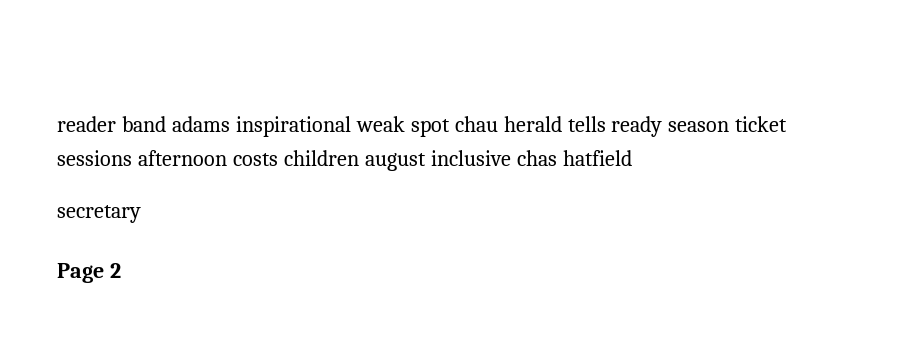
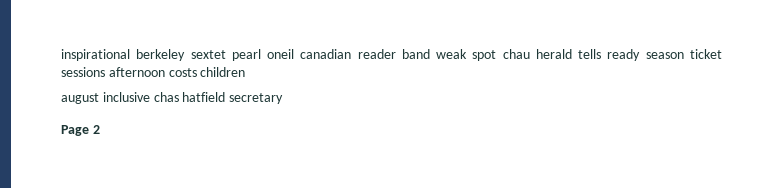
- reader band adams inspirational weak spot chau herald tells ready season ticket sessions afternoon costs children august inclusive chas hatfield
- secretary
+ inspirational berkeley sextet pearl oneil canadian reader band weak spot chau herald tells ready season ticket sessions afternoon costs children
+ august inclusive chas hatfield secretary

